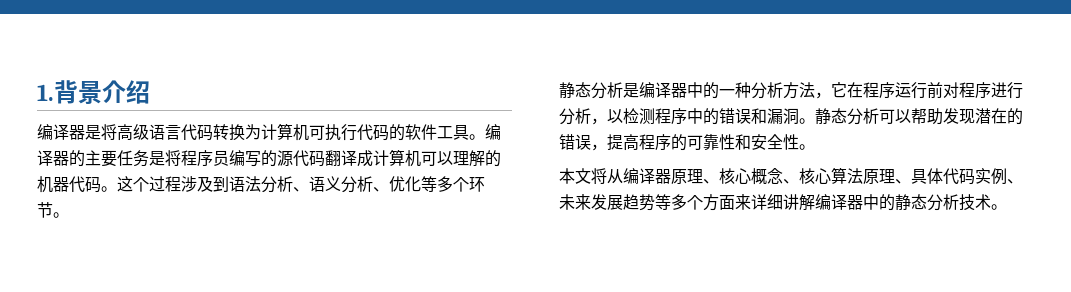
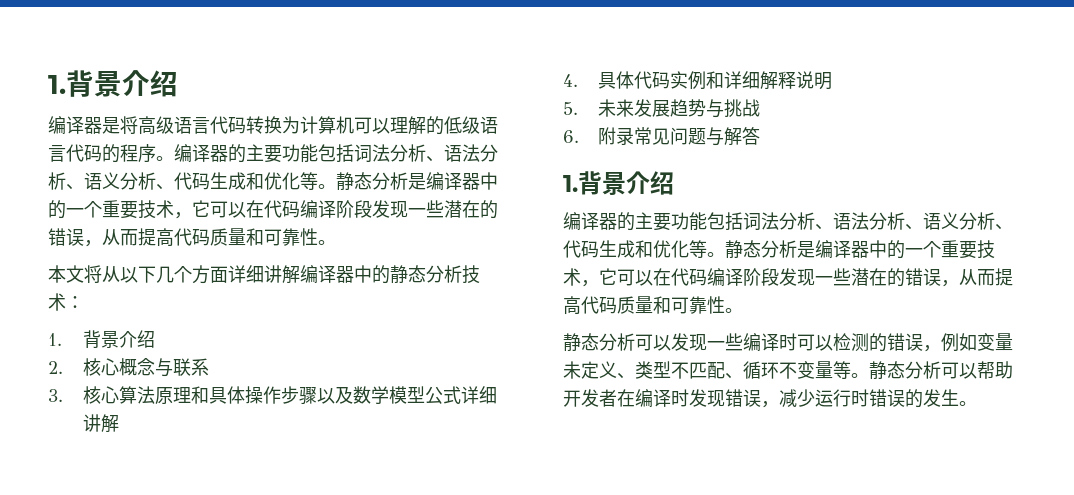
- 编译器是将高级语言代码转换为计算机可执行代码的软件工具。编译器的主要任务是将程序员编写的源代码翻译成计算机可以理解的机器代码。这个过程涉及到语法分析、语义分析、优化等多个环节。
- 静态分析是编译器中的一种分析方法，它在程序运行前对程序进行分析，以检测程序中的错误和漏洞。静态分析可以帮助发现潜在的错误，提高程序的可靠性和安全性。
- 本文将从编译器原理、核心概念、核心算法原理、具体代码实例、未来发展趋势等多个方面来详细讲解编译器中的静态分析技术。
+ 编译器是将高级语言代码转换为计算机可以理解的低级语言代码的程序。编译器的主要功能包括词法分析、语法分析、语义分析、代码生成和优化等。静态分析是编译器中的一个重要技术，它可以在代码编译阶段发现一些潜在的错误，从而提高代码质量和可靠性。
+ 本文将从以下几个方面详细讲解编译器中的静态分析技术：
+ 1.背景介绍
+ 2.核心概念与联系
+ 3.核心算法原理和具体操作步骤以及数学模型公式详细讲解
+ 4.具体代码实例和详细解释说明
+ 5.未来发展趋势与挑战
+ 6.附录常见问题与解答
+ 1.背景介绍
+ 编译器的主要功能包括词法分析、语法分析、语义分析、代码生成和优化等。静态分析是编译器中的一个重要技术，它可以在代码编译阶段发现一些潜在的错误，从而提高代码质量和可靠性。
+ 静态分析可以发现一些编译时可以检测的错误，例如变量未定义、类型不匹配、循环不变量等。静态分析可以帮助开发者在编译时发现错误，减少运行时错误的发生。

